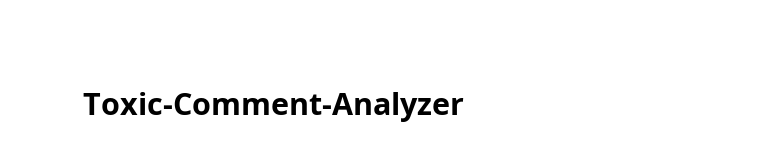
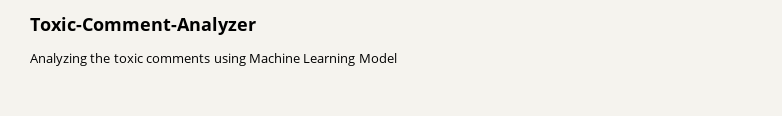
+ Analyzing the toxic comments using Machine Learning Model

